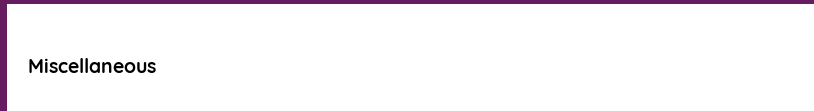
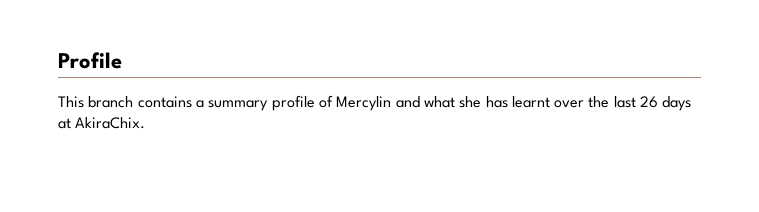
- Miscellaneous
+ Profile
+ This branch contains a summary profile of Mercylin and what she has learnt over the last 26 days at AkiraChix.

